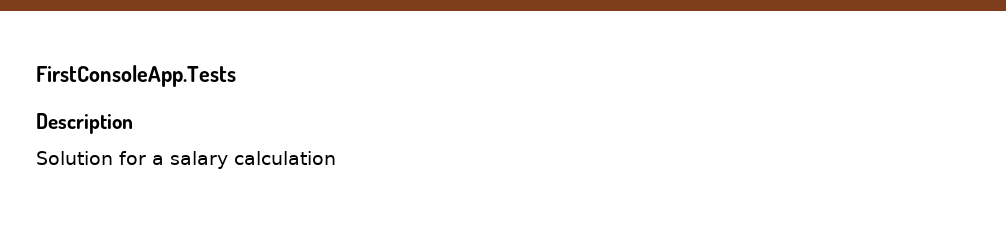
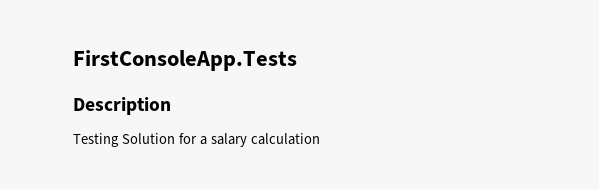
- Solution for a salary calculation
+ Testing Solution for a salary calculation

